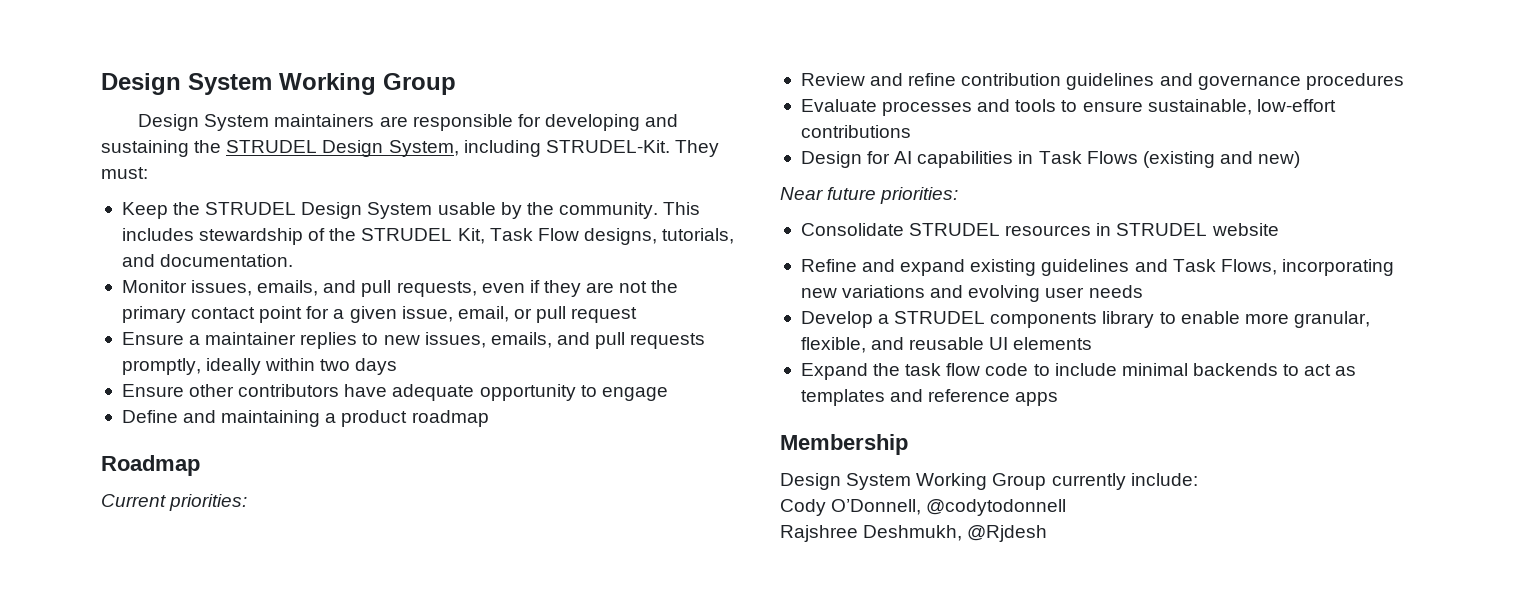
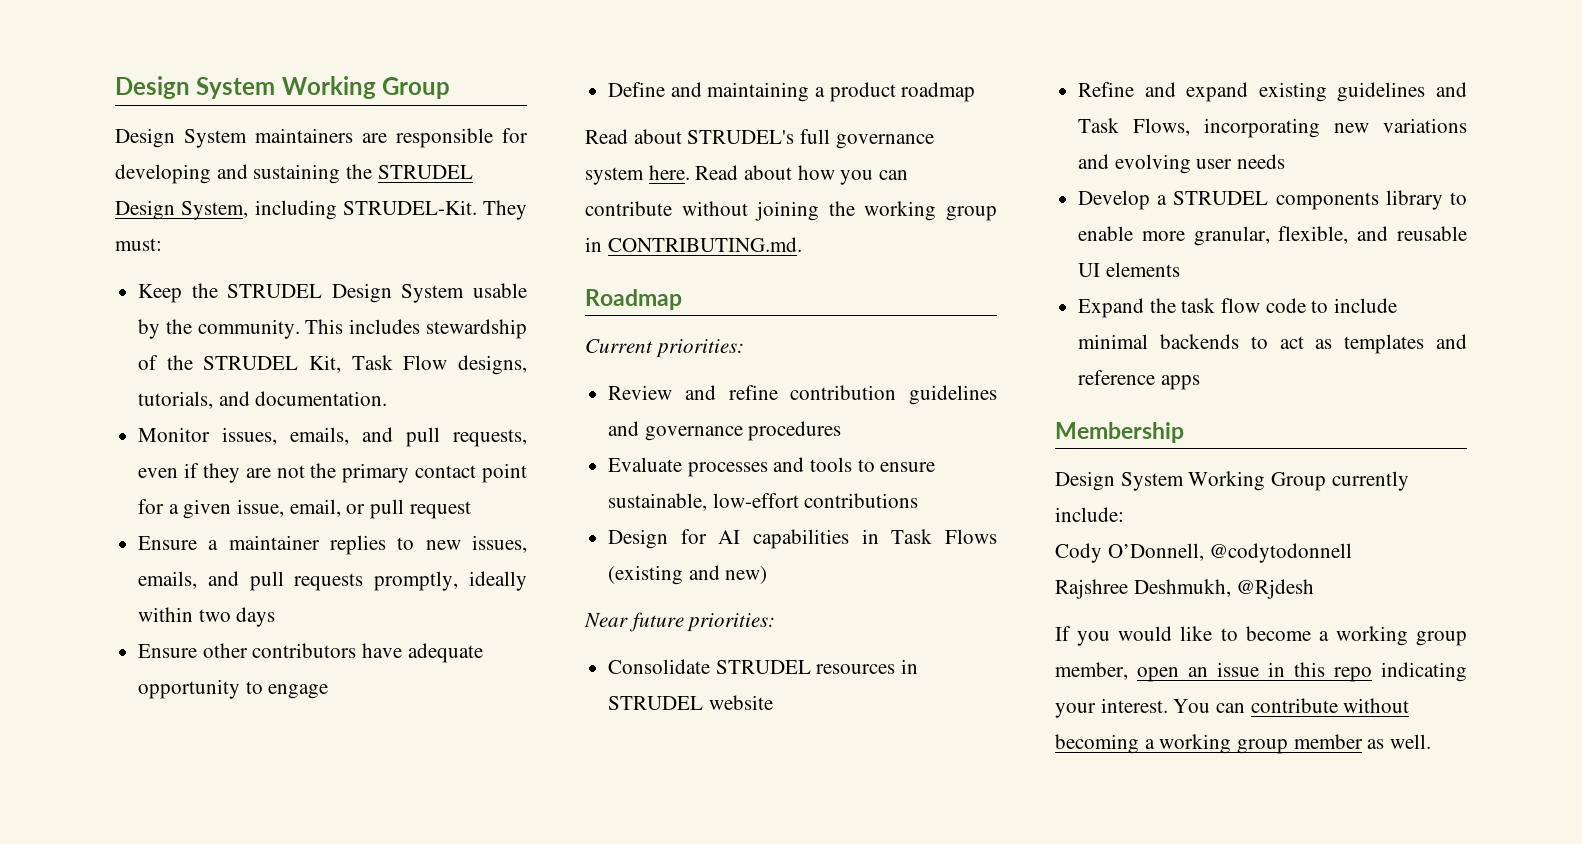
+ Read about STRUDEL's full governance system here. Read about how you can contribute without joining the working group in CONTRIBUTING.md.
+ If you would like to become a working group member, open an issue in this repo indicating your interest. You can contribute without becoming a working group member as well.

